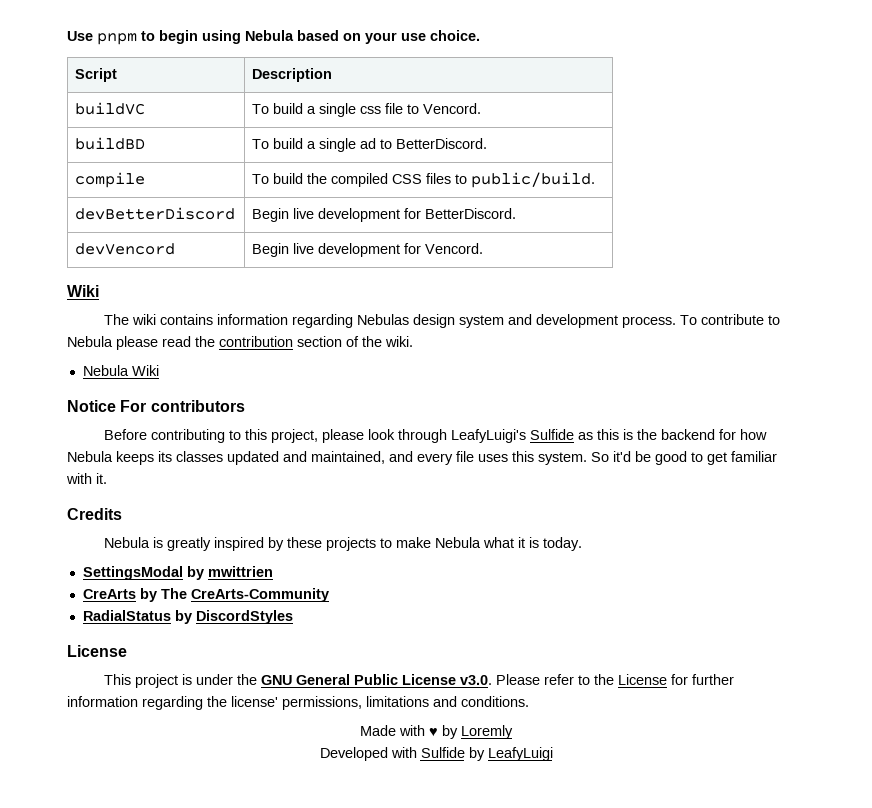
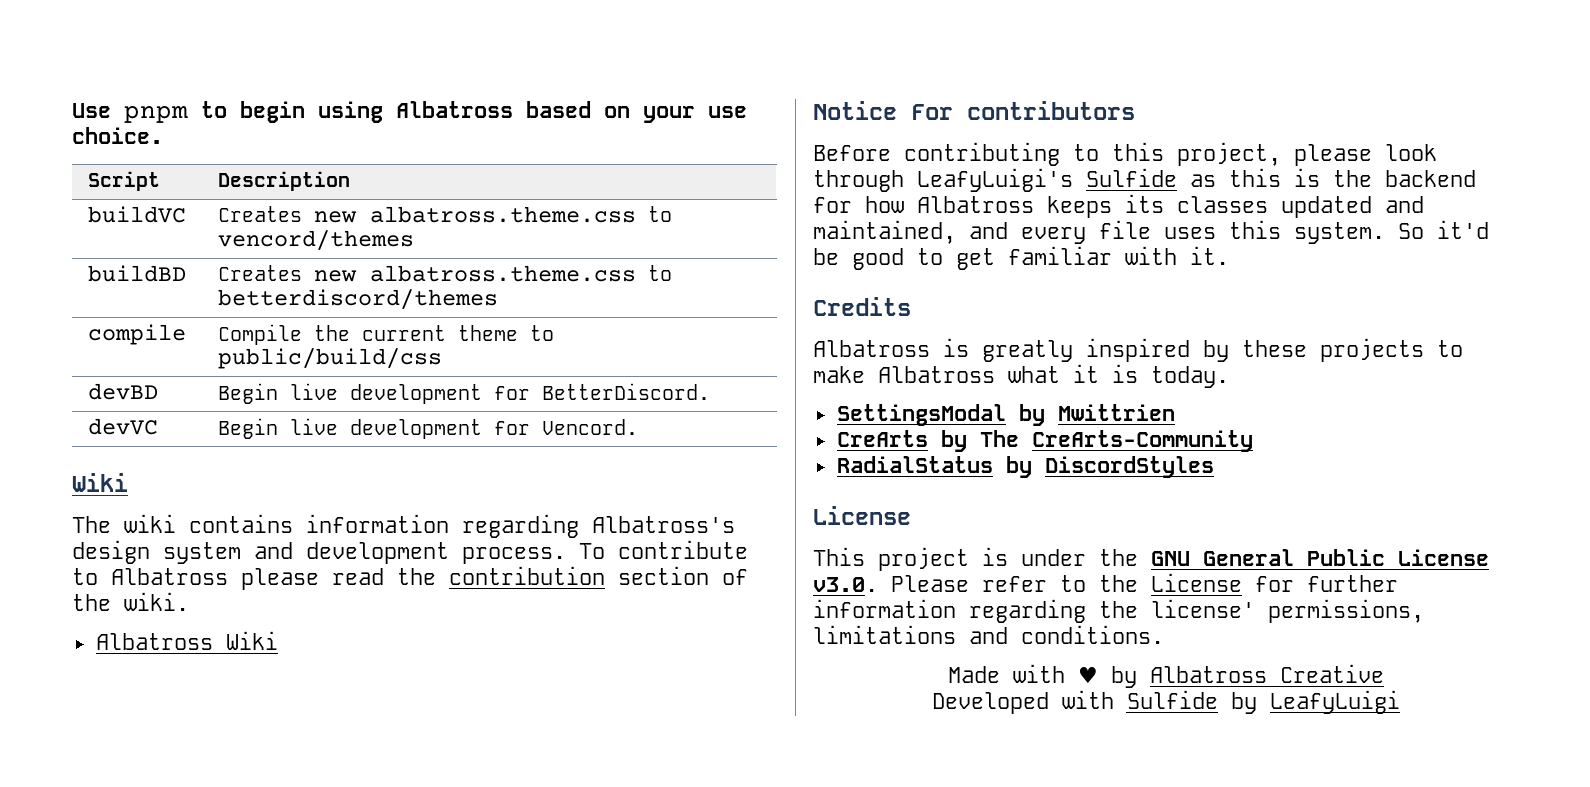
- Use pnpm to begin using Nebula based on your use choice.
+ Use pnpm to begin using Albatross based on your use choice.
- buildVC | To build a single css file to Vencord.
- buildBD | To build a single ad to BetterDiscord.
- compile | To build the compiled CSS files to public/build.
- devBetterDiscord | Begin live development for BetterDiscord.
+ buildVC | Creates new albatross.theme.css to vencord/themes
+ buildBD | Creates new albatross.theme.css to betterdiscord/themes
+ compile | Compile the current theme to public/build/css
+ devBD | Begin live development for BetterDiscord.
- devVencord | Begin live development for Vencord.
+ devVC | Begin live development for Vencord.
- The wiki contains information regarding Nebulas design system and development process.
+ The wiki contains information regarding Albatross's design system and development process.
- To contribute to Nebula please read the contribution section of the wiki.
+ To contribute to Albatross please read the contribution section of the wiki.
- Nebula Wiki
+ Albatross Wiki
- Before contributing to this project, please look through LeafyLuigi's Sulfide as this is the backend for how Nebula keeps its classes updated and maintained, and every file uses this system.
+ Before contributing to this project, please look through LeafyLuigi's Sulfide as this is the backend for how Albatross keeps its classes updated and maintained, and every file uses this system.
- Nebula is greatly inspired by these projects to make Nebula what it is today.
+ Albatross is greatly inspired by these projects to make Albatross what it is today.
- SettingsModal by mwittrien
+ SettingsModal by Mwittrien
- Made with ♥ by Loremly
+ Made with ♥ by Albatross Creative

